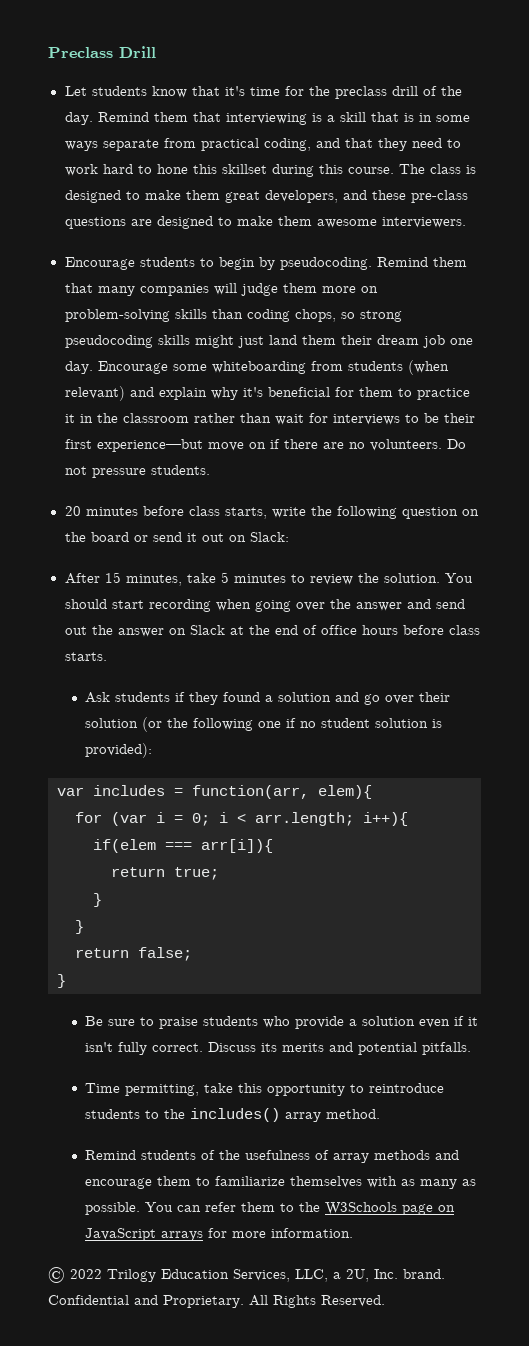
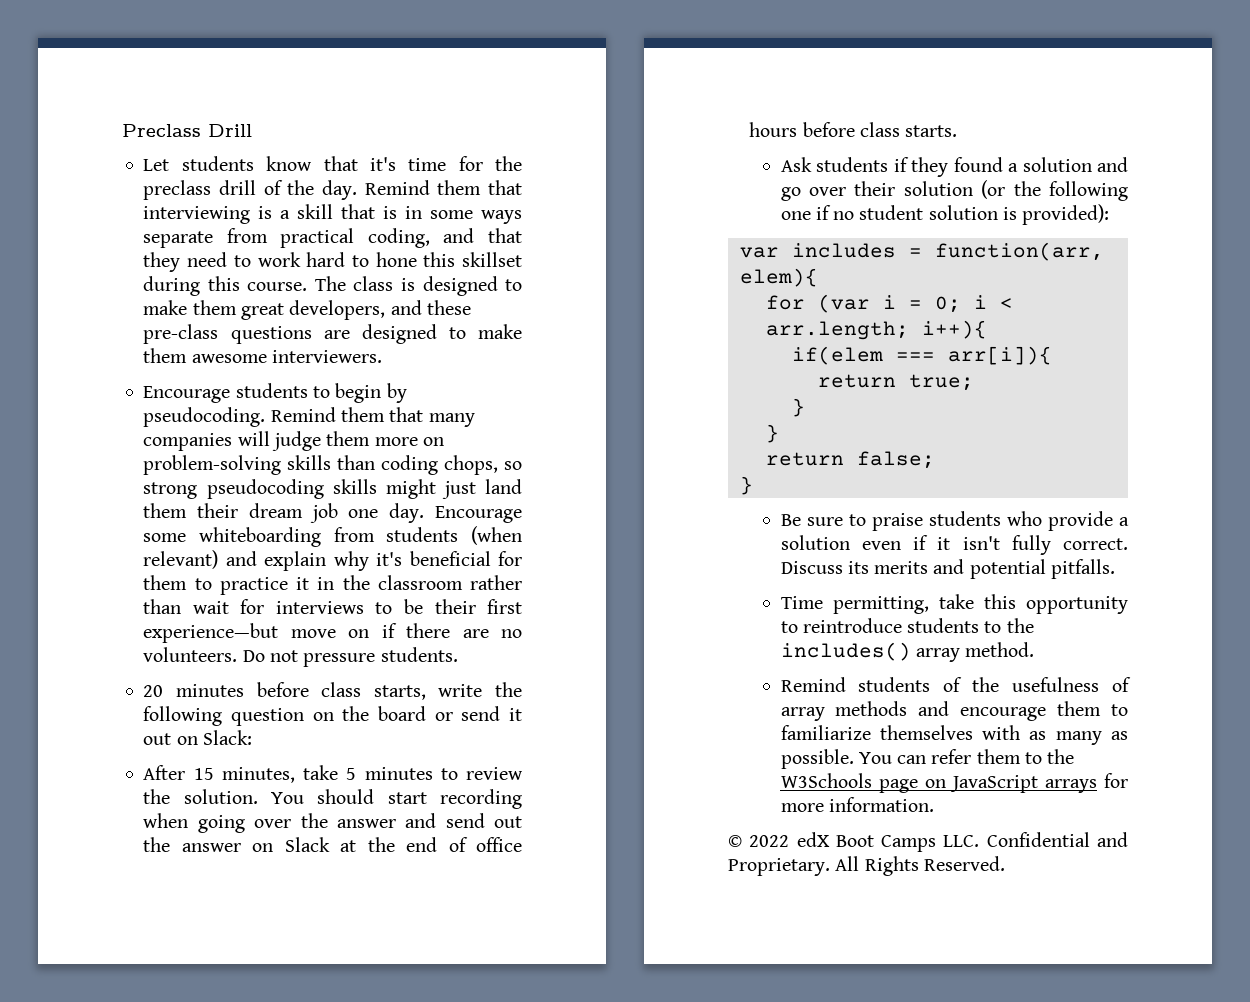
- © 2022 Trilogy Education Services, LLC, a 2U, Inc. brand. Confidential and Proprietary.
+ © 2022 edX Boot Camps LLC. Confidential and Proprietary.

